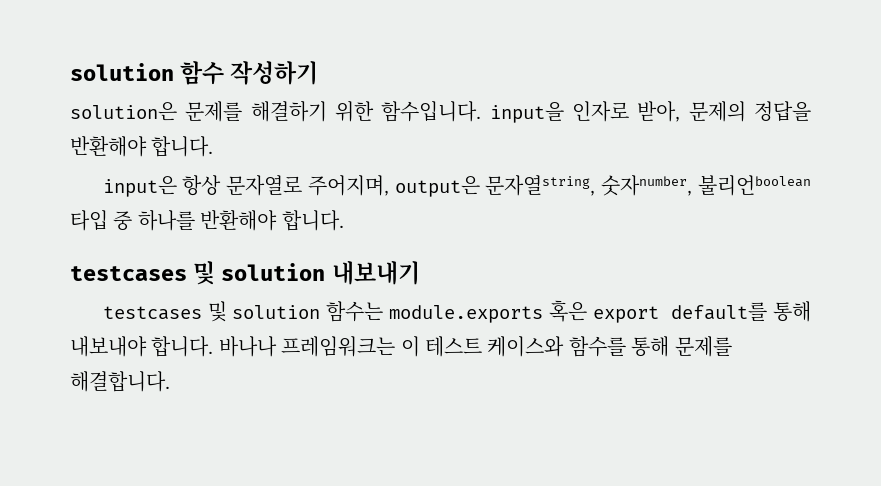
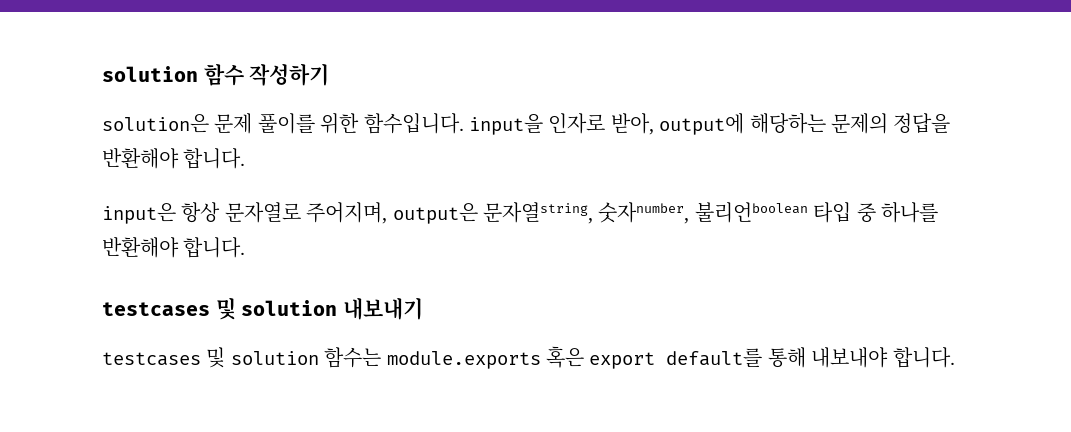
- solution은 문제를 해결하기 위한 함수입니다. input을 인자로 받아, 문제의 정답을 반환해야 합니다.
+ solution은 문제 풀이를 위한 함수입니다. input을 인자로 받아, output에 해당하는 문제의 정답을 반환해야 합니다.
- 바나나 프레임워크는 이 테스트 케이스와 함수를 통해 문제를 해결합니다.

